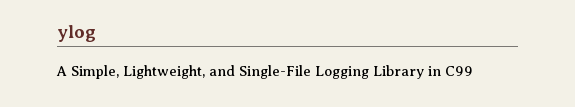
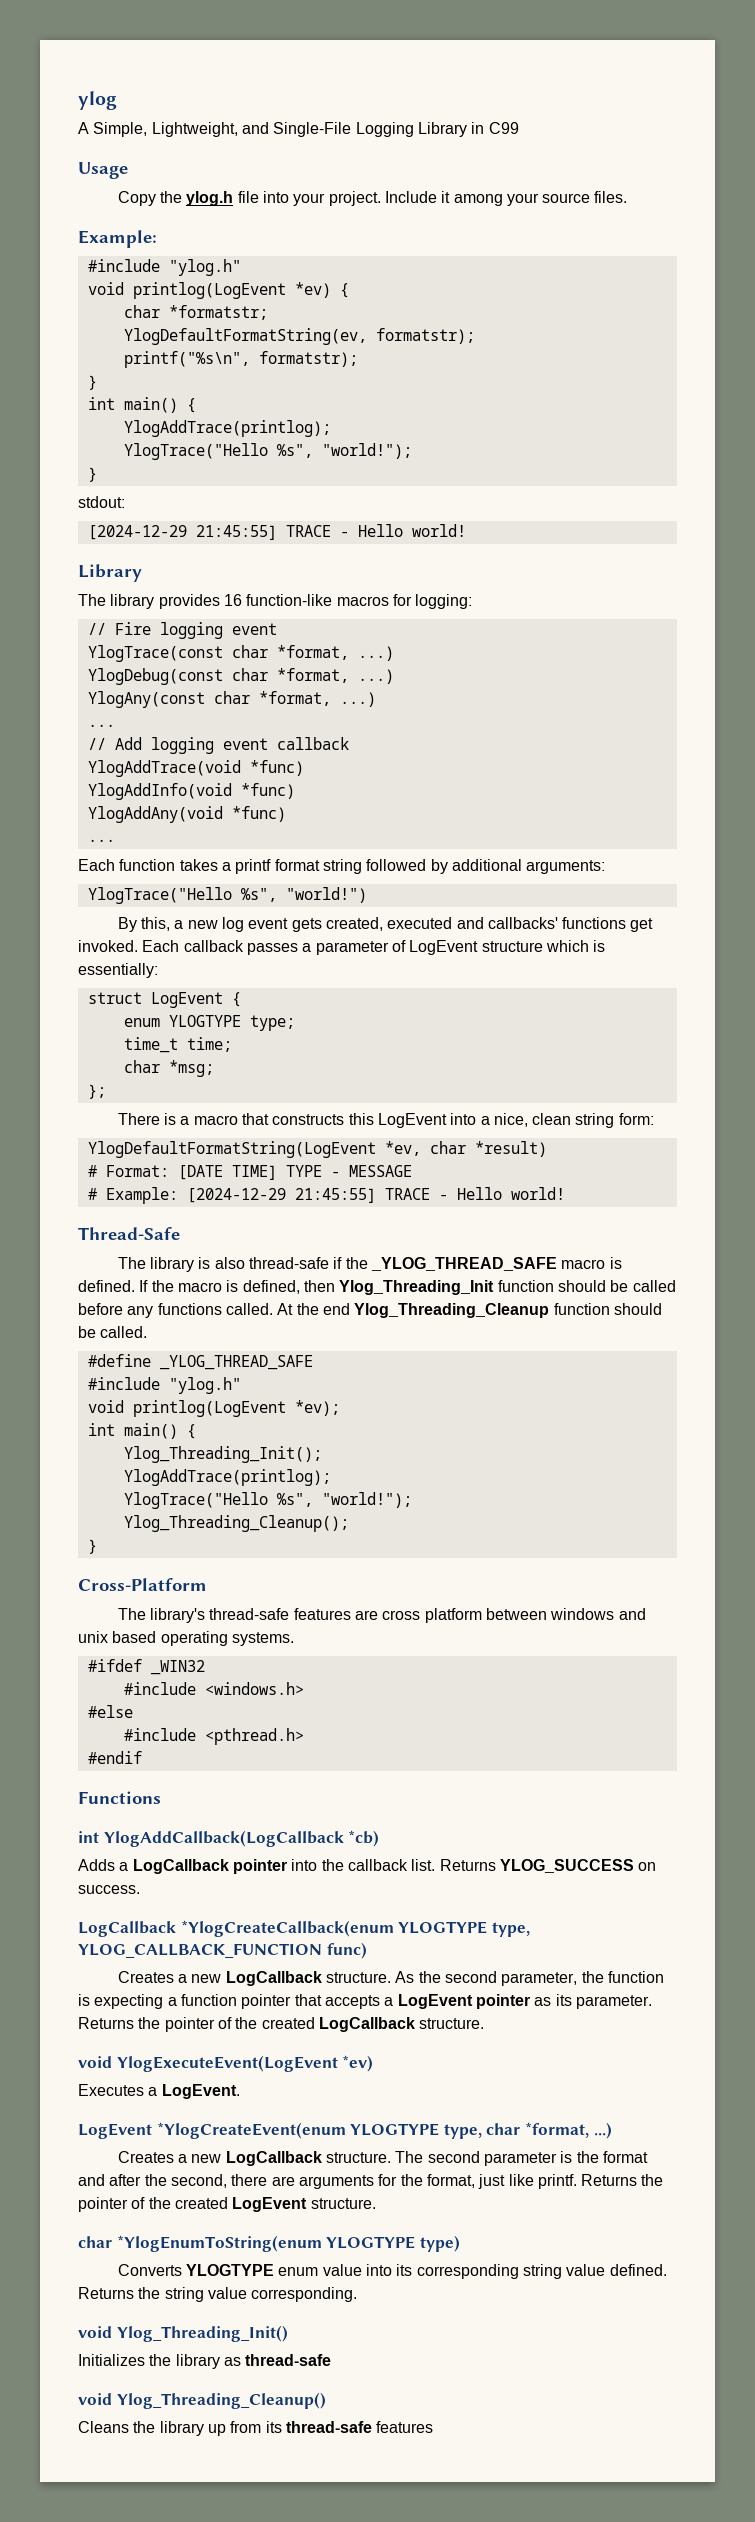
+ Usage
+ Copy the ylog.h file into your project. Include it among your source files.
+ Example:
+ #include "ylog.h"
+ void printlog(LogEvent *ev) {
+ char *formatstr;
+ YlogDefaultFormatString(ev, formatstr);
+ printf("%s\n", formatstr);
+ }
+ int main() {
+ YlogAddTrace(printlog);
+ YlogTrace("Hello %s", "world!");
+ }
+ stdout:
+ [2024-12-29 21:45:55] TRACE - Hello world!
+ Library
+ The library provides 16 function-like macros for logging:
+ // Fire logging event
+ YlogTrace(const char *format, ...)
+ YlogDebug(const char *format, ...)
+ YlogAny(const char *format, ...)
+ ...
+ // Add logging event callback
+ YlogAddTrace(void *func)
+ YlogAddInfo(void *func)
+ YlogAddAny(void *func)
+ ...
+ Each function takes a printf format string followed by additional arguments:
+ YlogTrace("Hello %s", "world!")
+ By this, a new log event gets created, executed and callbacks' functions get invoked. Each callback passes a parameter of LogEvent structure which is essentially:
+ struct LogEvent {
+ enum YLOGTYPE type;
+ time_t time;
+ char *msg;
+ };
+ There is a macro that constructs this LogEvent into a nice, clean string form:
+ YlogDefaultFormatString(LogEvent *ev, char *result)
+ # Format: [DATE TIME] TYPE - MESSAGE
+ # Example: [2024-12-29 21:45:55] TRACE - Hello world!
+ Thread-Safe
+ The library is also thread-safe if the _YLOG_THREAD_SAFE macro is defined. If the macro is defined, then Ylog_Threading_Init function should be called before any functions called. At the end Ylog_Threading_Cleanup function should be called.
+ #define _YLOG_THREAD_SAFE
+ #include "ylog.h"
+ void printlog(LogEvent *ev);
+ int main() {
+ Ylog_Threading_Init();
+ YlogAddTrace(printlog);
+ YlogTrace("Hello %s", "world!");
+ Ylog_Threading_Cleanup();
+ }
+ Cross-Platform
+ The library's thread-safe features are cross platform between windows and unix based operating systems.
+ #ifdef _WIN32
+ #include <windows.h>
+ #else
+ #include <pthread.h>
+ #endif
+ Functions
+ int YlogAddCallback(LogCallback *cb)
+ Adds a LogCallback pointer into the callback list. Returns YLOG_SUCCESS on success.
+ LogCallback *YlogCreateCallback(enum YLOGTYPE type, YLOG_CALLBACK_FUNCTION func)
+ Creates a new LogCallback structure. As the second parameter, the function is expecting a function pointer that accepts a LogEvent pointer as its parameter. Returns the pointer of the created LogCallback structure.
+ void YlogExecuteEvent(LogEvent *ev)
+ Executes a LogEvent.
+ LogEvent *YlogCreateEvent(enum YLOGTYPE type, char *format, ...)
+ Creates a new LogCallback structure. The second parameter is the format and after the second, there are arguments for the format, just like printf. Returns the pointer of the created LogEvent structure.
+ char *YlogEnumToString(enum YLOGTYPE type)
+ Converts YLOGTYPE enum value into its corresponding string value defined. Returns the string value corresponding.
+ void Ylog_Threading_Init()
+ Initializes the library as thread-safe
+ void Ylog_Threading_Cleanup()
+ Cleans the library up from its thread-safe features

